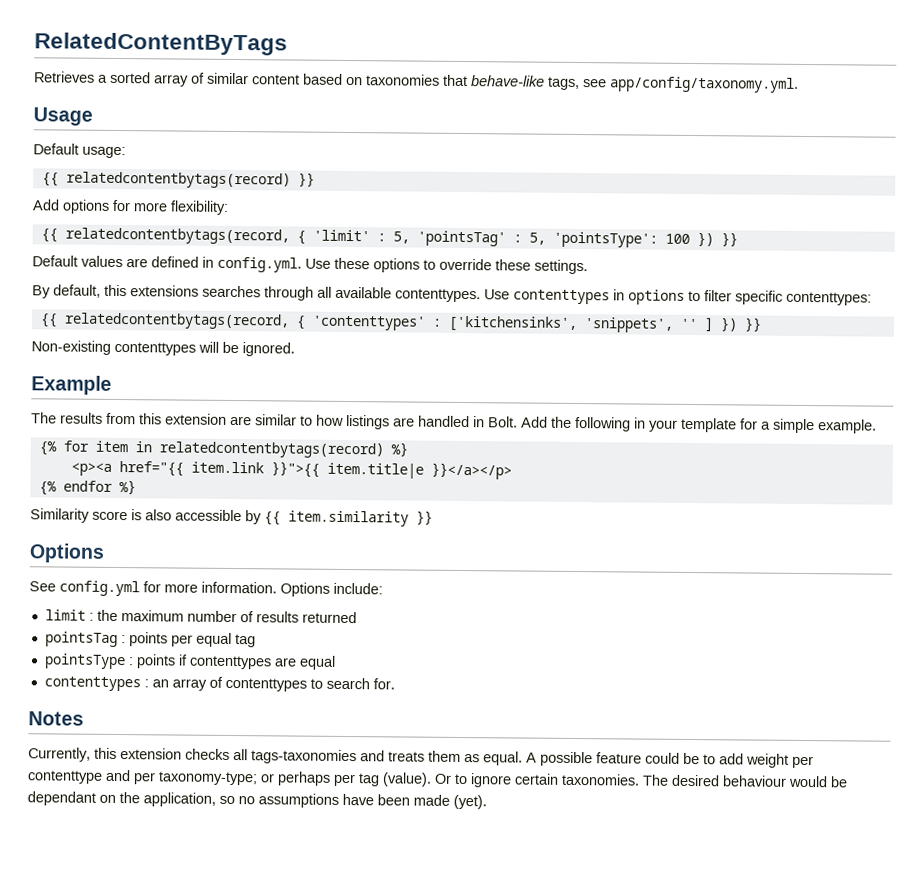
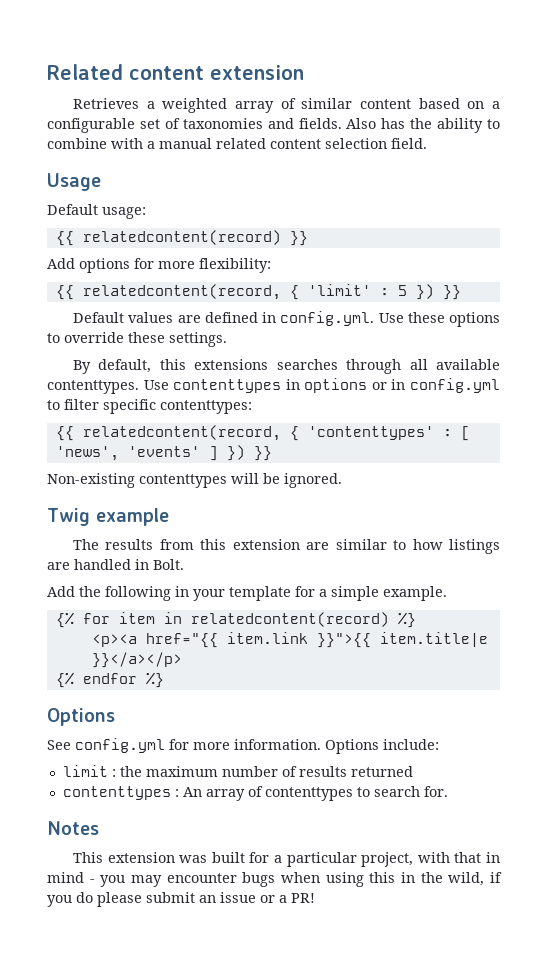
- RelatedContentByTags
+ Related content extension
- Retrieves a sorted array of similar content based on taxonomies that behave-like tags, see app/config/taxonomy.yml.
+ Retrieves a weighted array of similar content based on a configurable set of taxonomies and fields. Also has the ability to combine with a manual related content selection field.
- {{ relatedcontentbytags(record) }}
+ {{ relatedcontent(record) }}
- {{ relatedcontentbytags(record, { 'limit' : 5, 'pointsTag' : 5, 'pointsType': 100 }) }}
+ {{ relatedcontent(record, { 'limit' : 5 }) }}
- Use contenttypes in options to filter specific contenttypes:
+ Use contenttypes in options or in config.yml to filter specific contenttypes:
- {{ relatedcontentbytags(record, { 'contenttypes' : ['kitchensinks', 'snippets', '' ] }) }}
+ {{ relatedcontent(record, { 'contenttypes' : [ 'news', 'events' ] }) }}
- Example
+ Twig example
- The results from this extension are similar to how listings are handled in Bolt. Add the following in your template for a simple example.
+ The results from this extension are similar to how listings are handled in Bolt.
+ Add the following in your template for a simple example.
- {% for item in relatedcontentbytags(record) %}
+ {% for item in relatedcontent(record) %}
- Similarity score is also accessible by {{ item.similarity }}
- pointsTag : points per equal tag
- pointsType : points if contenttypes are equal
- contenttypes : an array of contenttypes to search for.
+ contenttypes : An array of contenttypes to search for.
- Currently, this extension checks all tags-taxonomies and treats them as equal. A possible feature could be to add weight per contenttype and per taxonomy-type; or perhaps per tag (value). Or to ignore certain taxonomies. The desired behaviour would be dependant on the application, so no assumptions have been made (yet).
+ This extension was built for a particular project, with that in mind - you may encounter bugs when using this in the wild, if you do please submit an issue or a PR!

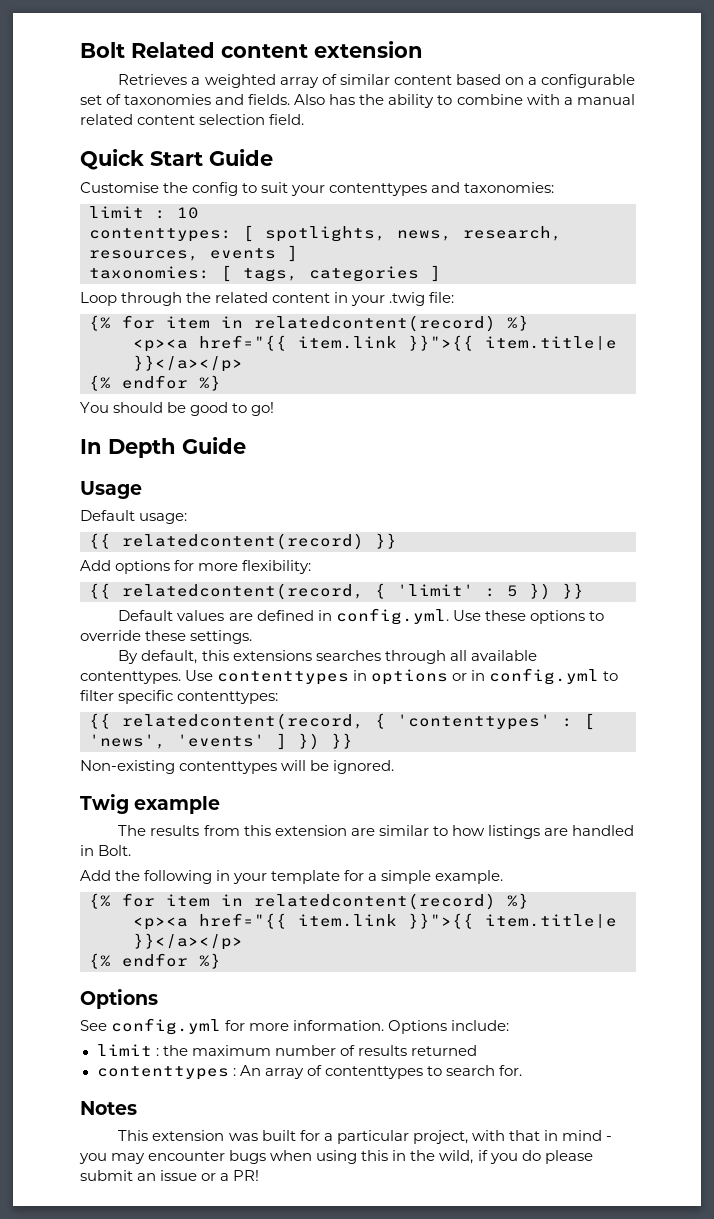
- Related content extension
+ Bolt Related content extension
+ Quick Start Guide
+ Customise the config to suit your contenttypes and taxonomies:
+ limit : 10
+ contenttypes: [ spotlights, news, research, resources, events ]
+ taxonomies: [ tags, categories ]
+ Loop through the related content in your .twig file:
+ {% for item in relatedcontent(record) %}
+ <p><a href="{{ item.link }}">{{ item.title|e }}</a></p>
+ {% endfor %}
+ You should be good to go!
+ In Depth Guide

